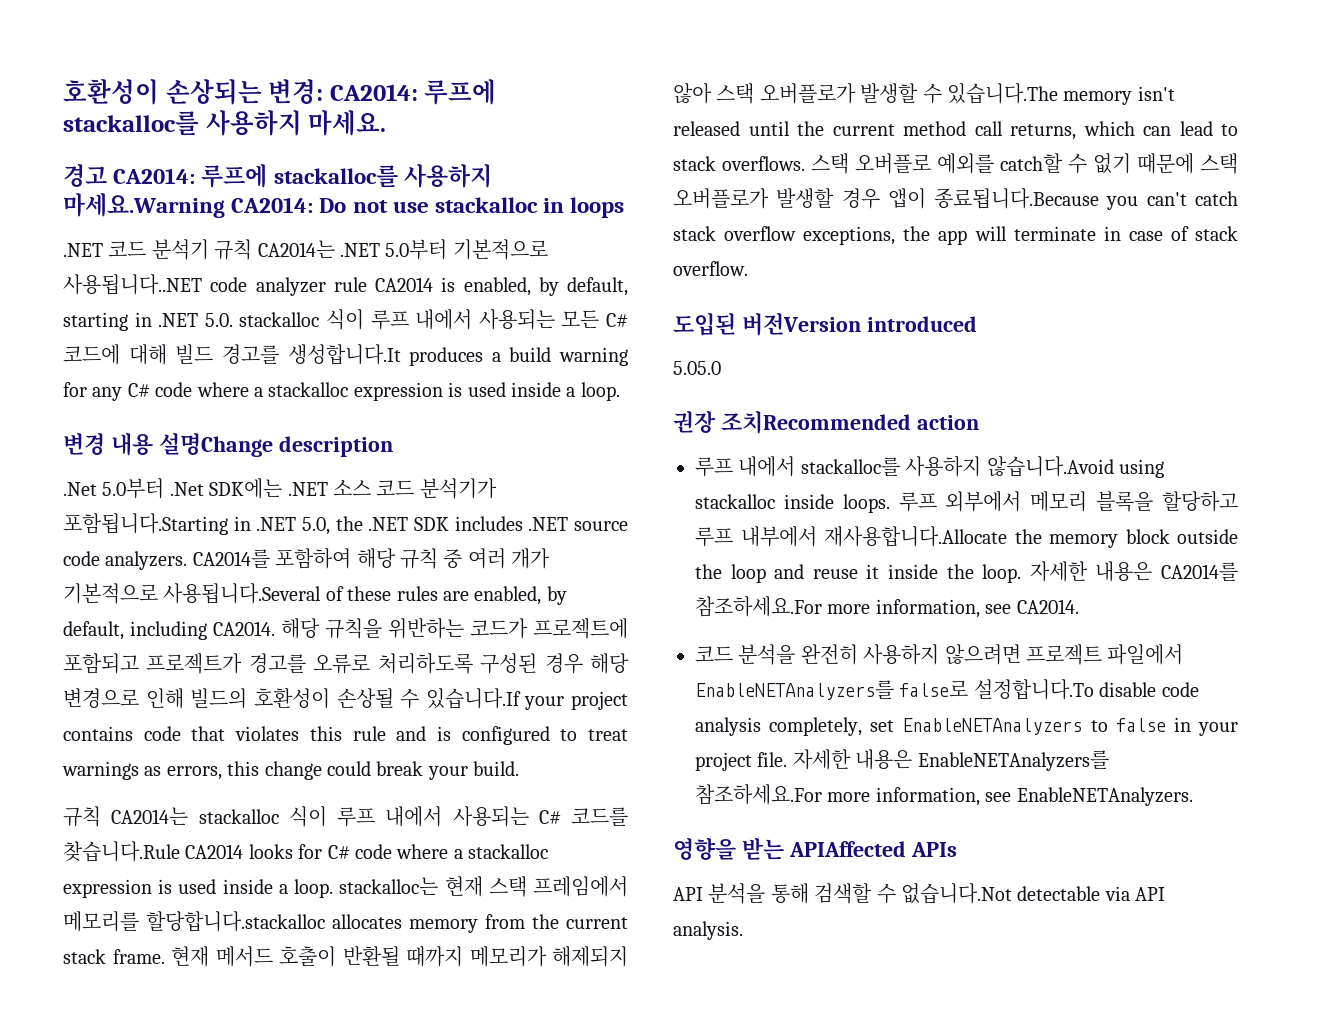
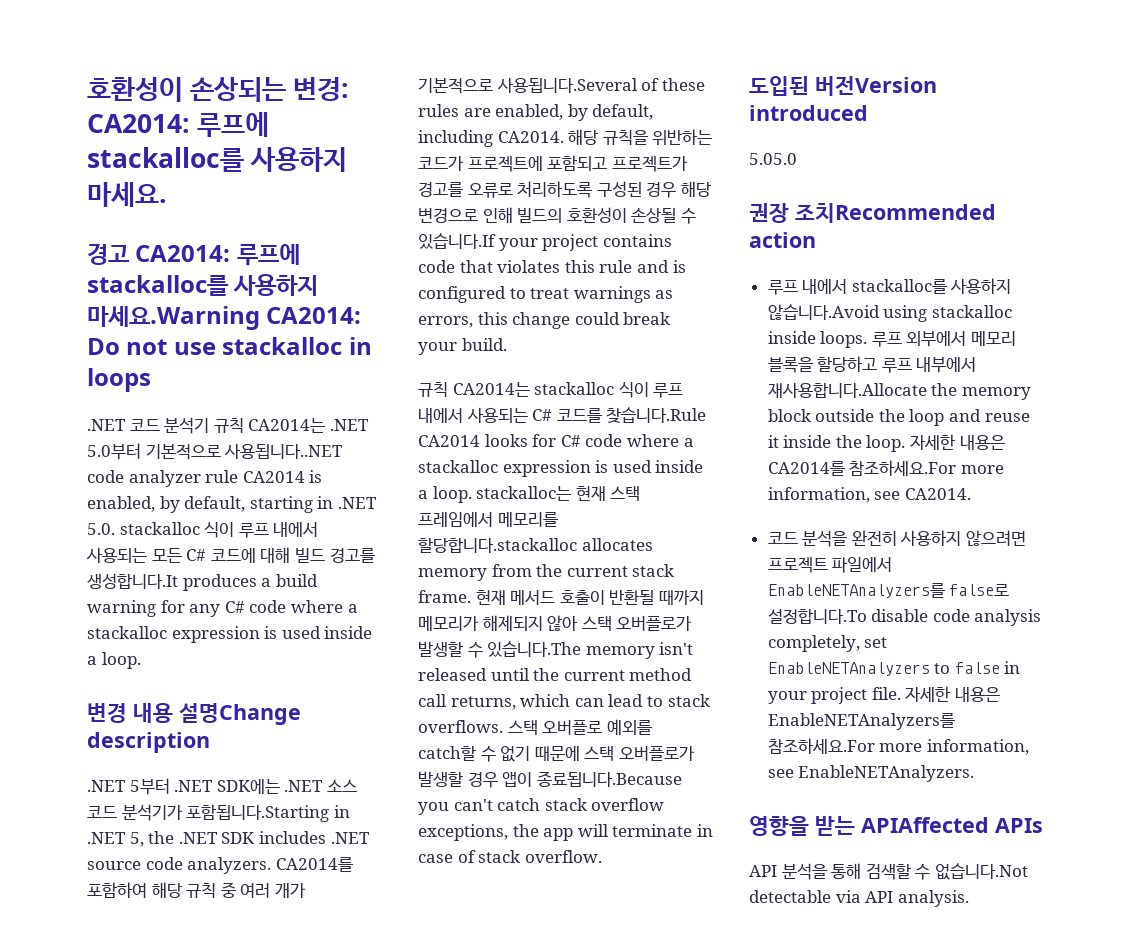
- .Net 5.0부터 .Net SDK에는 .NET 소스 코드 분석기가 포함됩니다.Starting in .NET 5.0, the .NET SDK includes .NET source code analyzers.
+ .NET 5부터 .NET SDK에는 .NET 소스 코드 분석기가 포함됩니다.Starting in .NET 5, the .NET SDK includes .NET source code analyzers.

